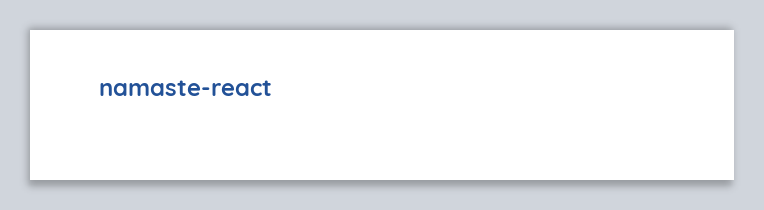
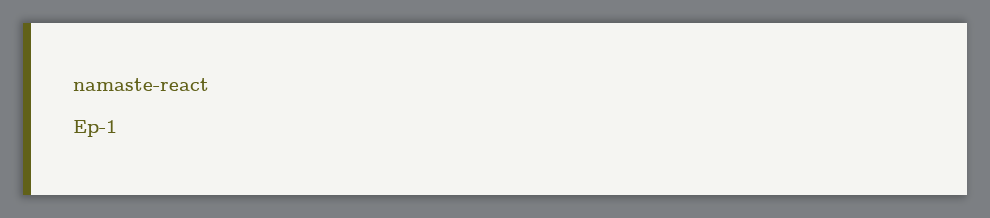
+ Ep-1

